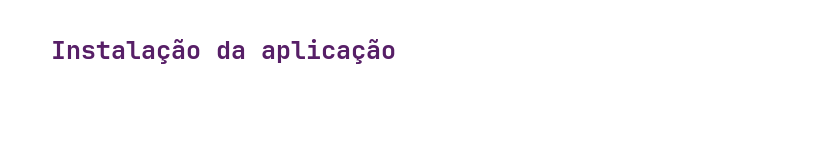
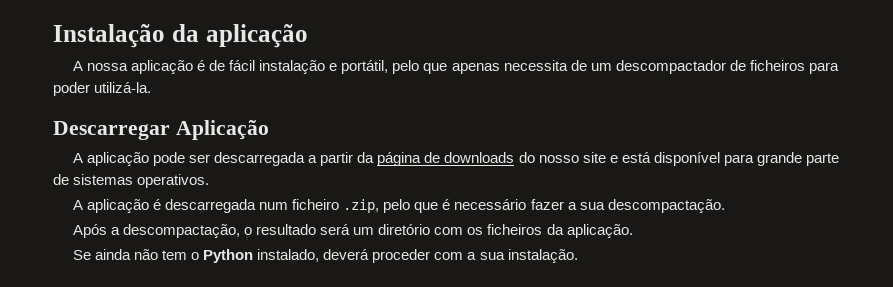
+ A nossa aplicação é de fácil instalação e portátil, pelo que apenas necessita de um descompactador de ficheiros para poder utilizá-la.
+ Descarregar Aplicação
+ A aplicação pode ser descarregada a partir da página de downloads do nosso site e está disponível para grande parte de sistemas operativos.
+ A aplicação é descarregada num ficheiro .zip, pelo que é necessário fazer a sua descompactação.
+ Após a descompactação, o resultado será um diretório com os ficheiros da aplicação.
+ Se ainda não tem o Python instalado, deverá proceder com a sua instalação.

